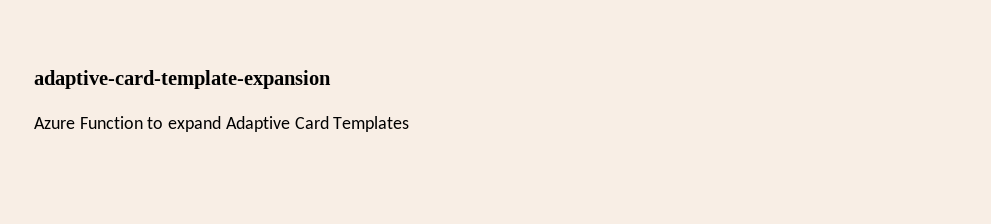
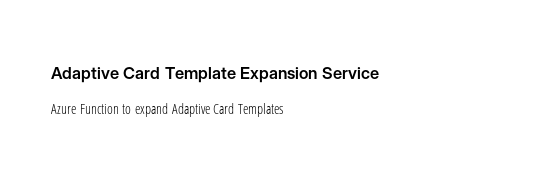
- adaptive-card-template-expansion
+ Adaptive Card Template Expansion Service

